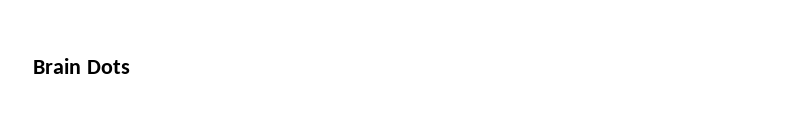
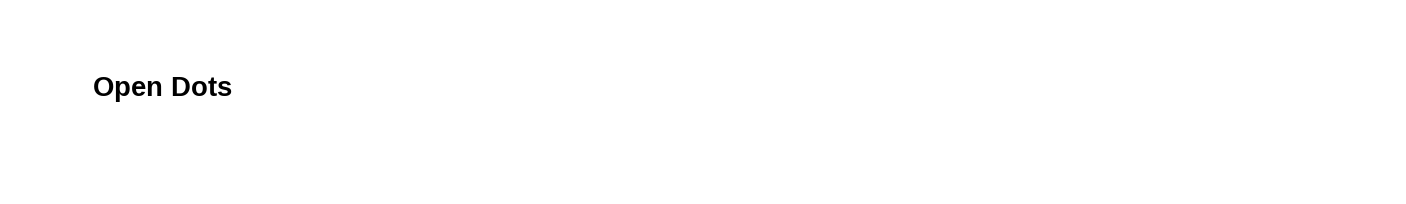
- Brain Dots
+ Open Dots

